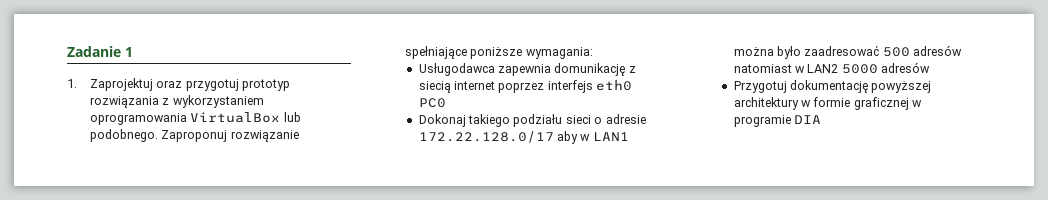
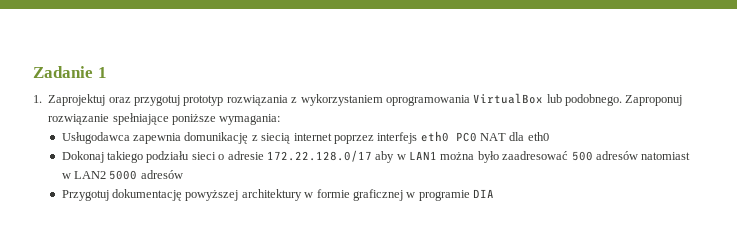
- Usługodawca zapewnia domunikację z siecią internet poprzez interfejs eth0 PC0
+ Usługodawca zapewnia domunikację z siecią internet poprzez interfejs eth0 PC0 NAT dla eth0

